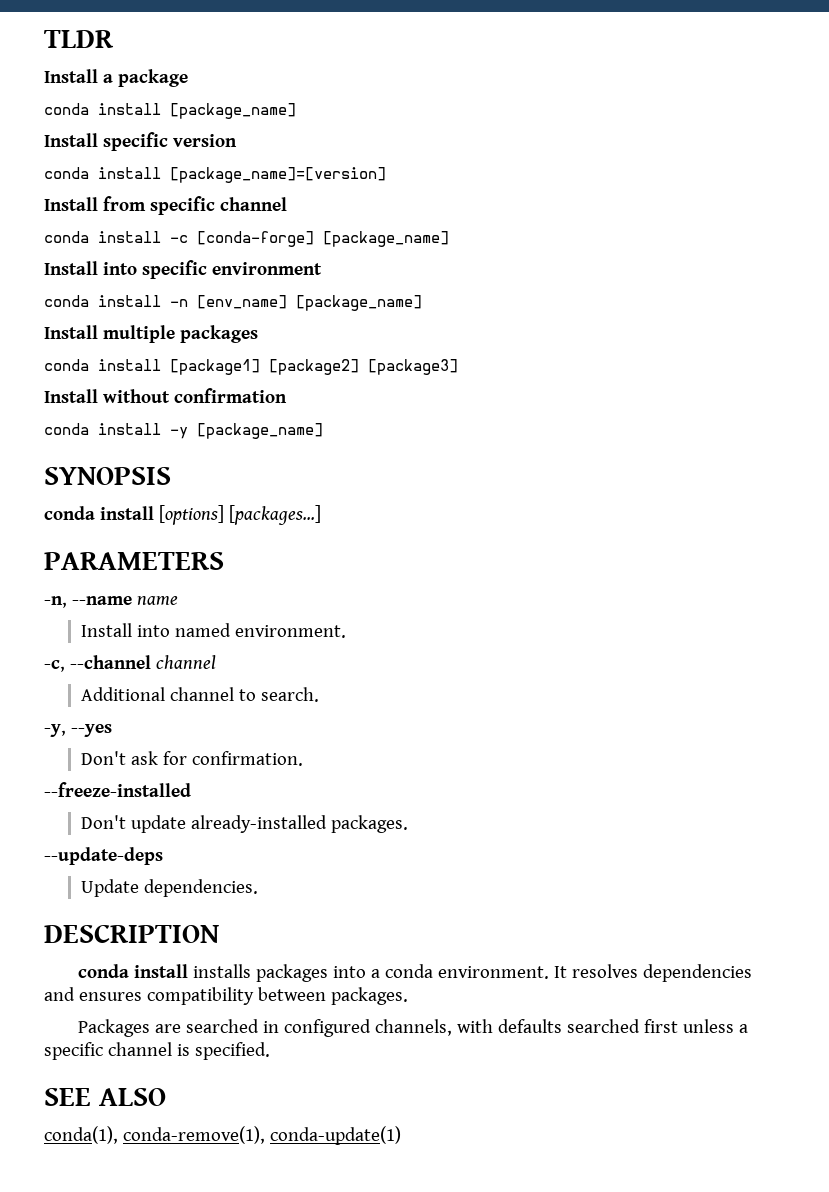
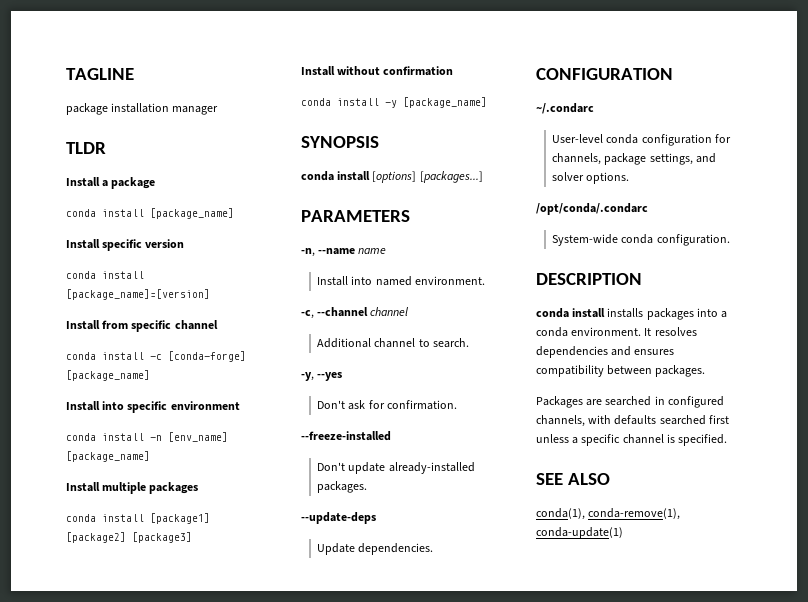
+ TAGLINE
+ package installation manager
+ CONFIGURATION
+ ~/.condarc
+ User-level conda configuration for channels, package settings, and solver options.
+ /opt/conda/.condarc
+ System-wide conda configuration.

